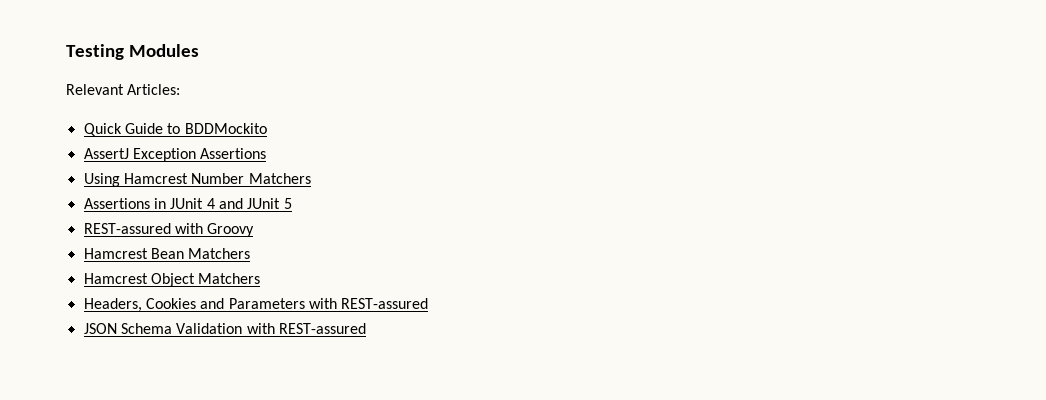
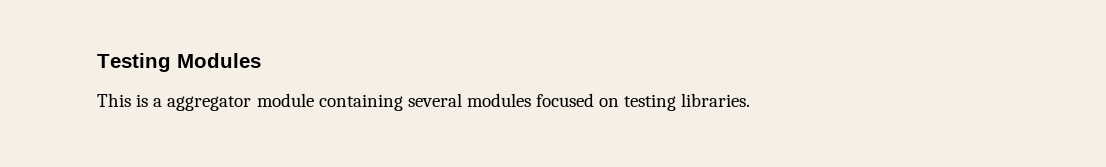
- Relevant Articles:
- Quick Guide to BDDMockito
- AssertJ Exception Assertions
- Using Hamcrest Number Matchers
- Assertions in JUnit 4 and JUnit 5
- REST-assured with Groovy
- Hamcrest Bean Matchers
- Hamcrest Object Matchers
- Headers, Cookies and Parameters with REST-assured
- JSON Schema Validation with REST-assured
+ This is a aggregator module containing several modules focused on testing libraries.

